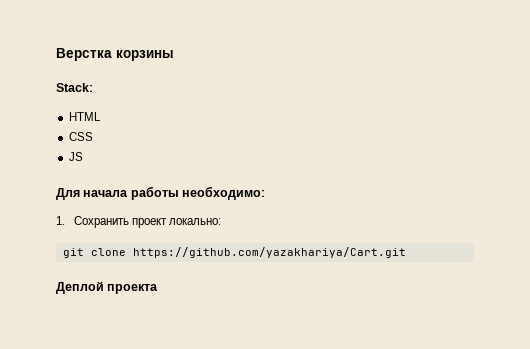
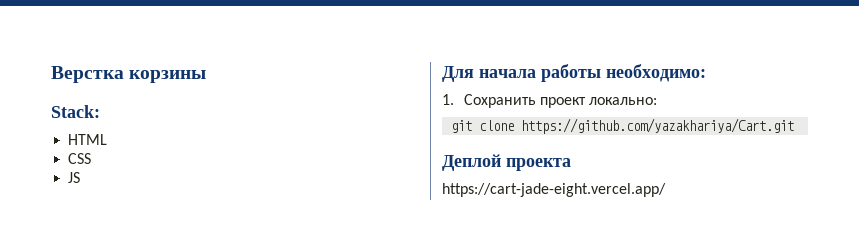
+ https://cart-jade-eight.vercel.app/

